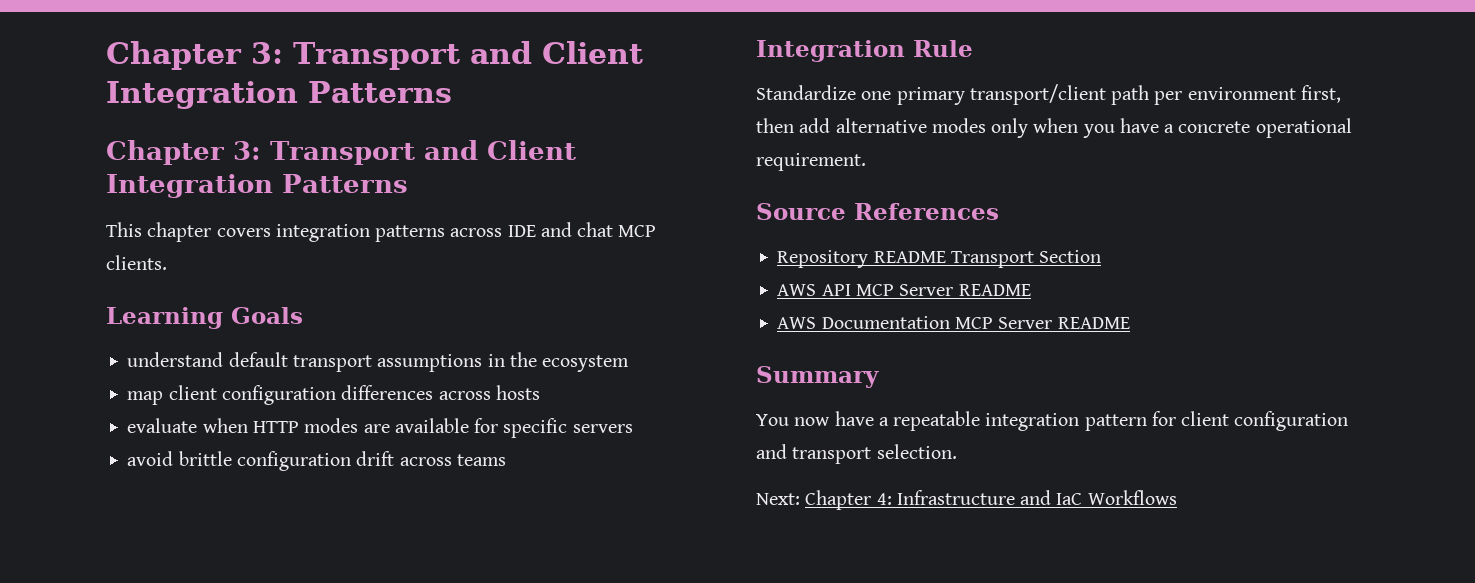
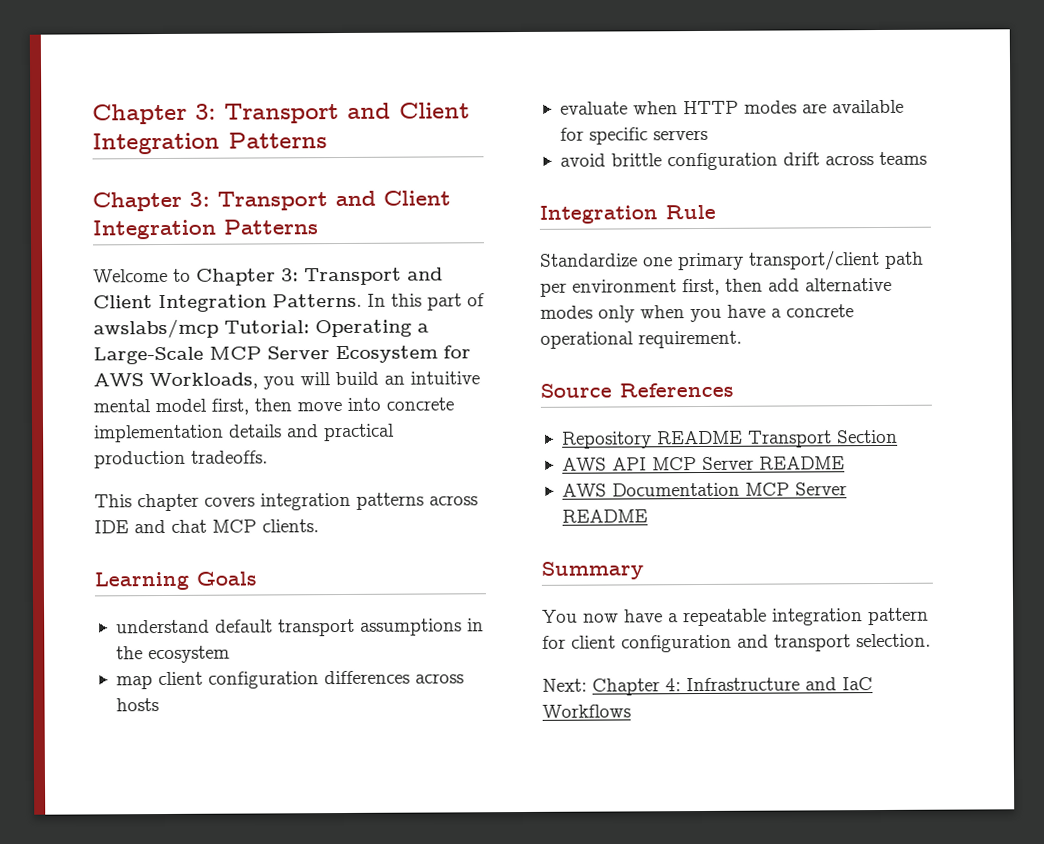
+ Welcome to Chapter 3: Transport and Client Integration Patterns. In this part of awslabs/mcp Tutorial: Operating a Large-Scale MCP Server Ecosystem for AWS Workloads, you will build an intuitive mental model first, then move into concrete implementation details and practical production tradeoffs.

